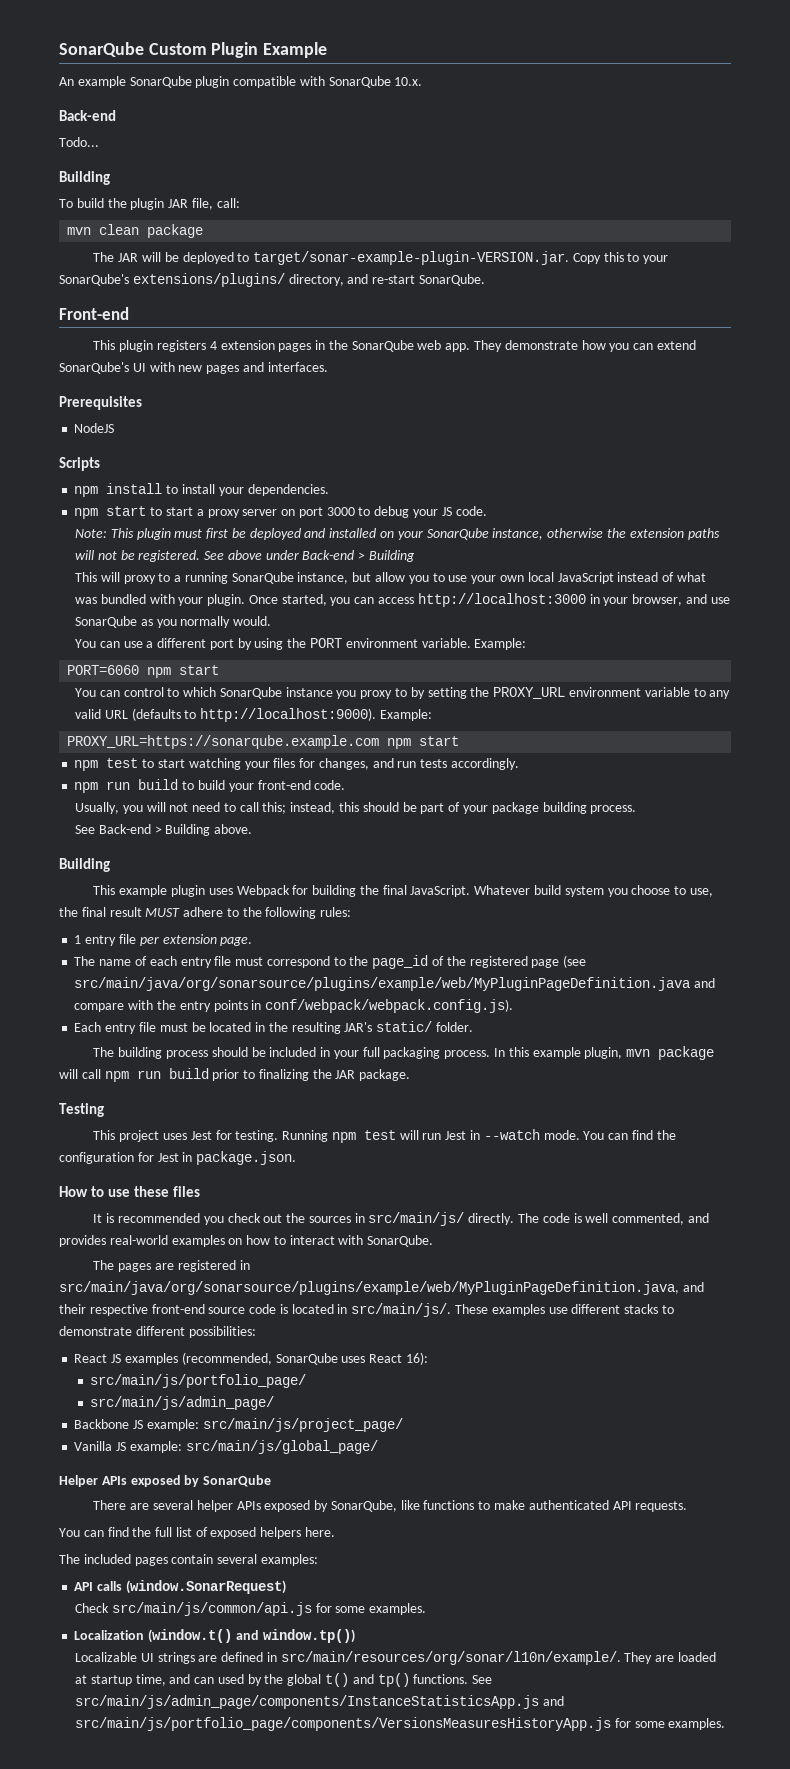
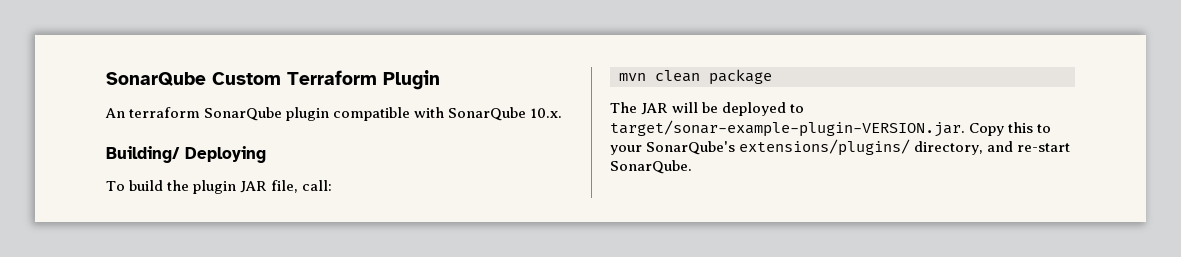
- SonarQube Custom Plugin Example
+ SonarQube Custom Terraform Plugin
- An example SonarQube plugin compatible with SonarQube 10.x.
- Back-end
- Todo...
- Building
+ An terraform SonarQube plugin compatible with SonarQube 10.x.
+ Building/ Deploying
- Front-end
- This plugin registers 4 extension pages in the SonarQube web app. They demonstrate how you can extend SonarQube's UI with new pages and interfaces.
- Prerequisites
- NodeJS
- Scripts
- npm install to install your dependencies.
- npm start to start a proxy server on port 3000 to debug your JS code.
- Note: This plugin must first be deployed and installed on your SonarQube instance, otherwise the extension paths will not be registered. See above under Back-end > Building
- This will proxy to a running SonarQube instance, but allow you to use your own local JavaScript instead of what was bundled with your plugin. Once started, you can access http://localhost:3000 in your browser, and use SonarQube as you normally would.
- You can use a different port by using the PORT environment variable. Example:
- PORT=6060 npm start
- You can control to which SonarQube instance you proxy to by setting the PROXY_URL environment variable to any valid URL (defaults to http://localhost:9000). Example:
- PROXY_URL=https://sonarqube.example.com npm start
- npm test to start watching your files for changes, and run tests accordingly.
- npm run build to build your front-end code.
- Usually, you will not need to call this; instead, this should be part of your package building process.
- See Back-end > Building above.
- Building
- This example plugin uses Webpack for building the final JavaScript. Whatever build system you choose to use, the final result MUST adhere to the following rules:
- 1 entry file per extension page.
- The name of each entry file must correspond to the page_id of the registered page (see src/main/java/org/sonarsource/plugins/example/web/MyPluginPageDefinition.java and compare with the entry points in conf/webpack/webpack.config.js).
- Each entry file must be located in the resulting JAR's static/ folder.
- The building process should be included in your full packaging process. In this example plugin, mvn package will call npm run build prior to finalizing the JAR package.
- Testing
- This project uses Jest for testing. Running npm test will run Jest in --watch mode. You can find the configuration for Jest in package.json.
- How to use these files
- It is recommended you check out the sources in src/main/js/ directly. The code is well commented, and provides real-world examples on how to interact with SonarQube.
- The pages are registered in src/main/java/org/sonarsource/plugins/example/web/MyPluginPageDefinition.java, and their respective front-end source code is located in src/main/js/. These examples use different stacks to demonstrate different possibilities:
- React JS examples (recommended, SonarQube uses React 16):
- src/main/js/portfolio_page/
- src/main/js/admin_page/
- Backbone JS example: src/main/js/project_page/
- Vanilla JS example: src/main/js/global_page/
- Helper APIs exposed by SonarQube
- There are several helper APIs exposed by SonarQube, like functions to make authenticated API requests.
- You can find the full list of exposed helpers here.
- The included pages contain several examples:
- API calls (window.SonarRequest)
- Check src/main/js/common/api.js for some examples.
- Localization (window.t() and window.tp())
- Localizable UI strings are defined in src/main/resources/org/sonar/l10n/example/. They are loaded at startup time, and can used by the global t() and tp() functions. See src/main/js/admin_page/components/InstanceStatisticsApp.js and src/main/js/portfolio_page/components/VersionsMeasuresHistoryApp.js for some examples.

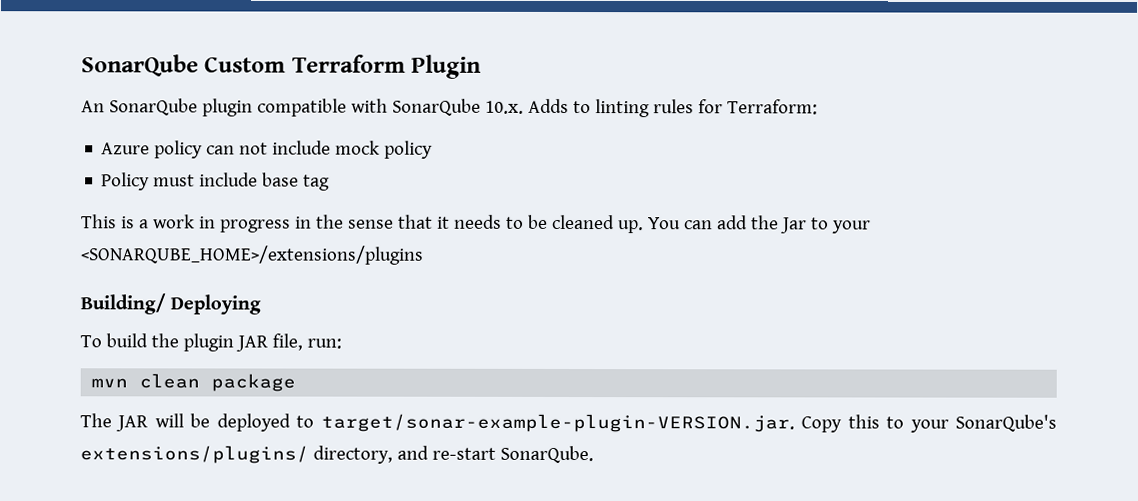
- An terraform SonarQube plugin compatible with SonarQube 10.x.
+ An SonarQube plugin compatible with SonarQube 10.x. Adds to linting rules for Terraform:
+ Azure policy can not include mock policy
+ Policy must include base tag
+ This is a work in progress in the sense that it needs to be cleaned up. You can add the Jar to your <SONARQUBE_HOME>/extensions/plugins
- To build the plugin JAR file, call:
+ To build the plugin JAR file, run:

